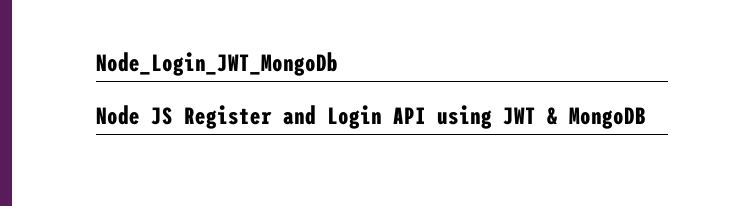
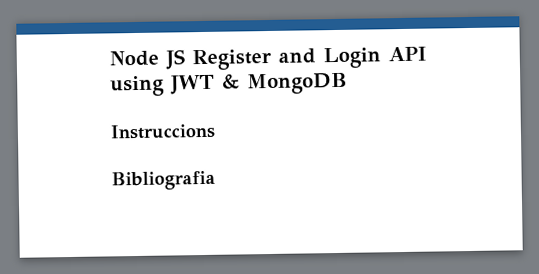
- Node_Login_JWT_MongoDb
+ Instruccions
+ Bibliografia

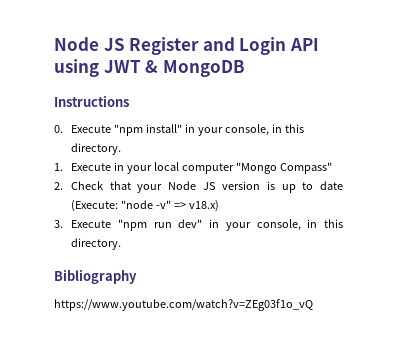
- Instruccions
- Bibliografia
+ Instructions
+ 0. Execute "npm install" in your console, in this directory.
+ 1. Execute in your local computer "Mongo Compass"
+ 2. Check that your Node JS version is up to date (Execute: "node -v" => v18.x)
+ 3. Execute "npm run dev" in your console, in this directory.
+ Bibliography
+ https://www.youtube.com/watch?v=ZEg03f1o_vQ

